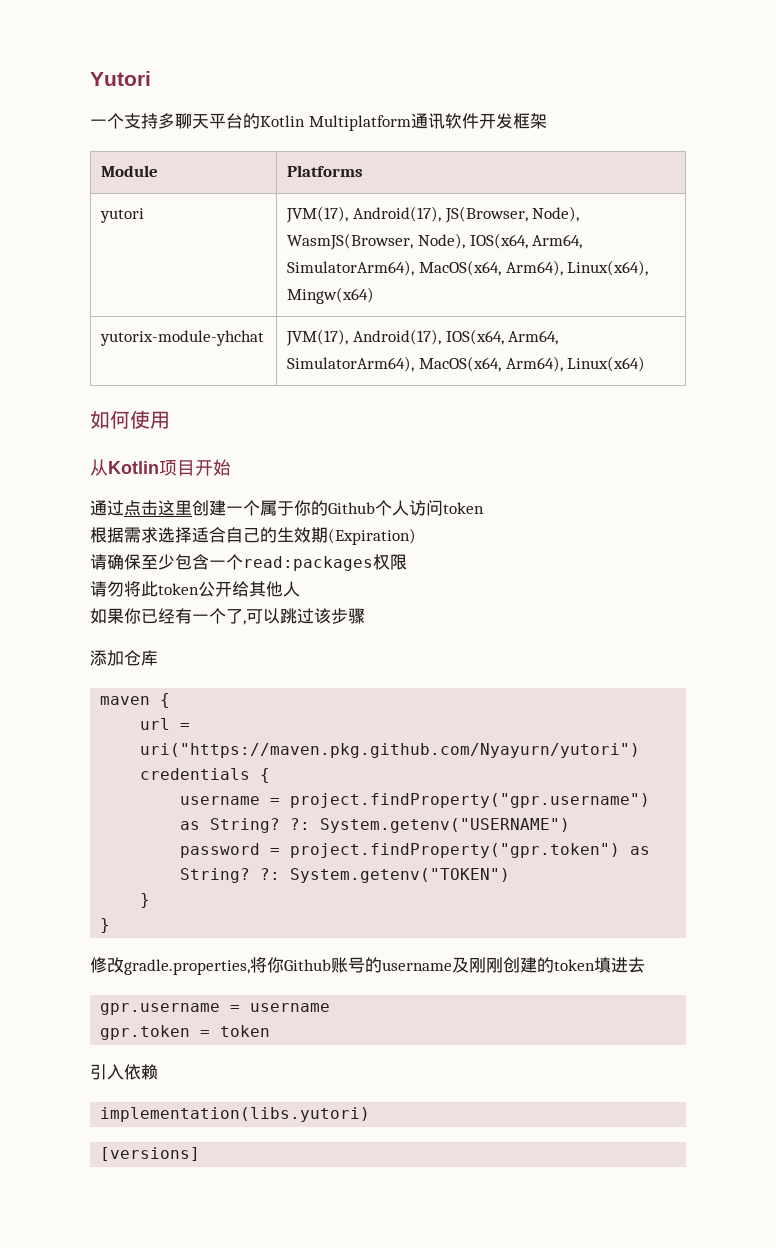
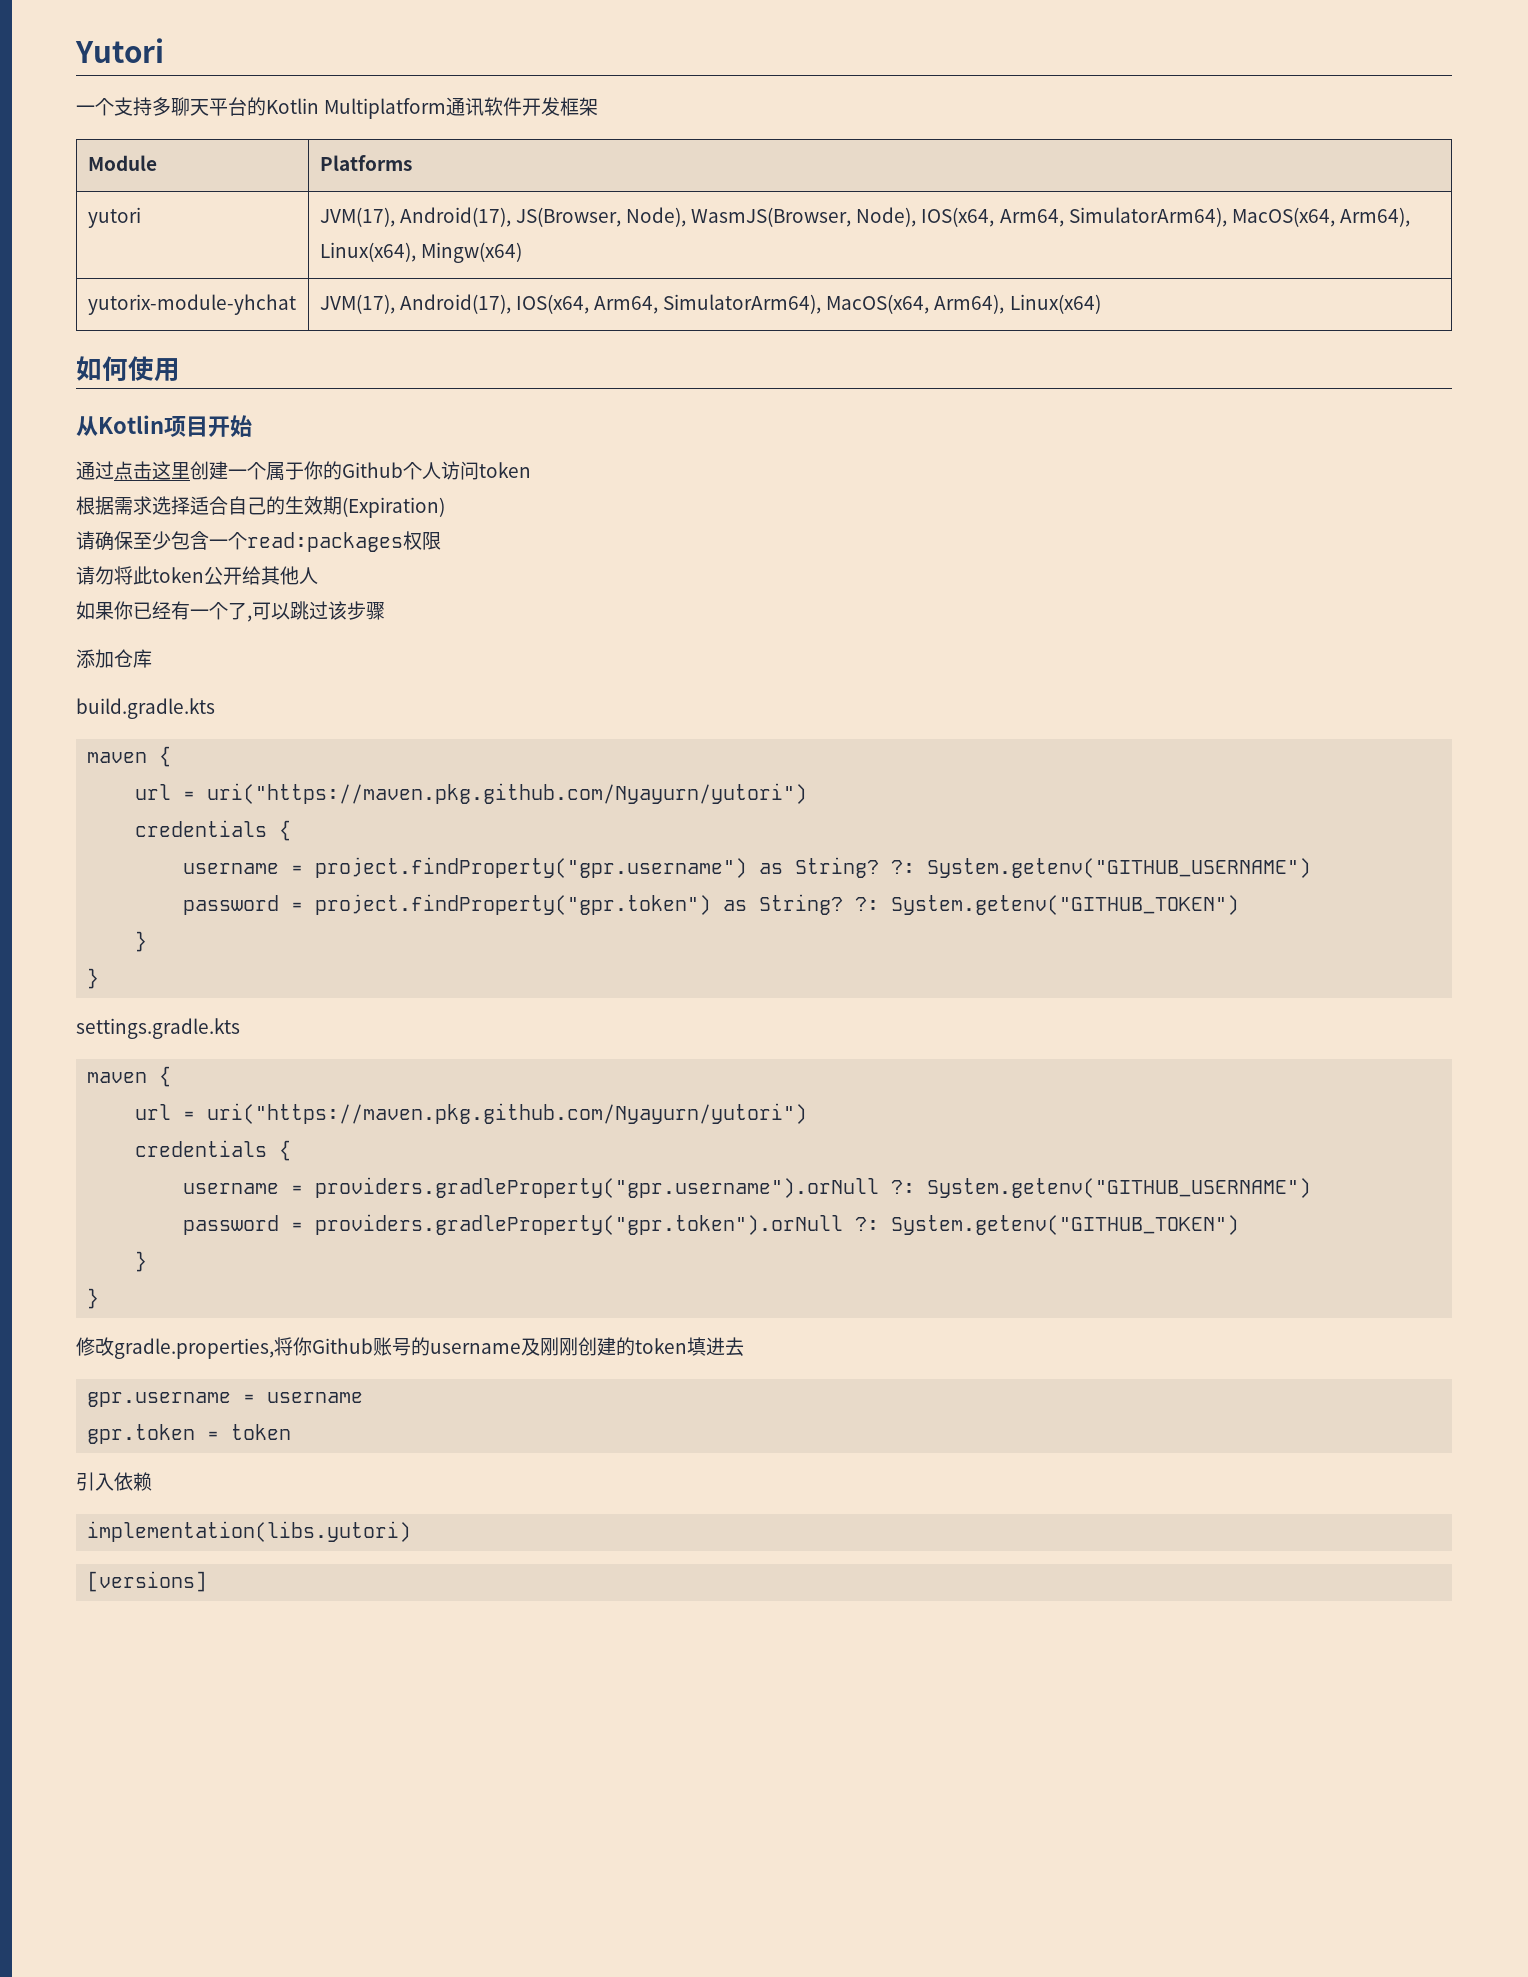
+ build.gradle.kts
- username = project.findProperty("gpr.username") as String? ?: System.getenv("USERNAME")
+ username = project.findProperty("gpr.username") as String? ?: System.getenv("GITHUB_USERNAME")
- password = project.findProperty("gpr.token") as String? ?: System.getenv("TOKEN")
+ password = project.findProperty("gpr.token") as String? ?: System.getenv("GITHUB_TOKEN")
+ }
+ }
+ settings.gradle.kts
+ maven {
+ url = uri("https://maven.pkg.github.com/Nyayurn/yutori")
+ credentials {
+ username = providers.gradleProperty("gpr.username").orNull ?: System.getenv("GITHUB_USERNAME")
+ password = providers.gradleProperty("gpr.token").orNull ?: System.getenv("GITHUB_TOKEN")

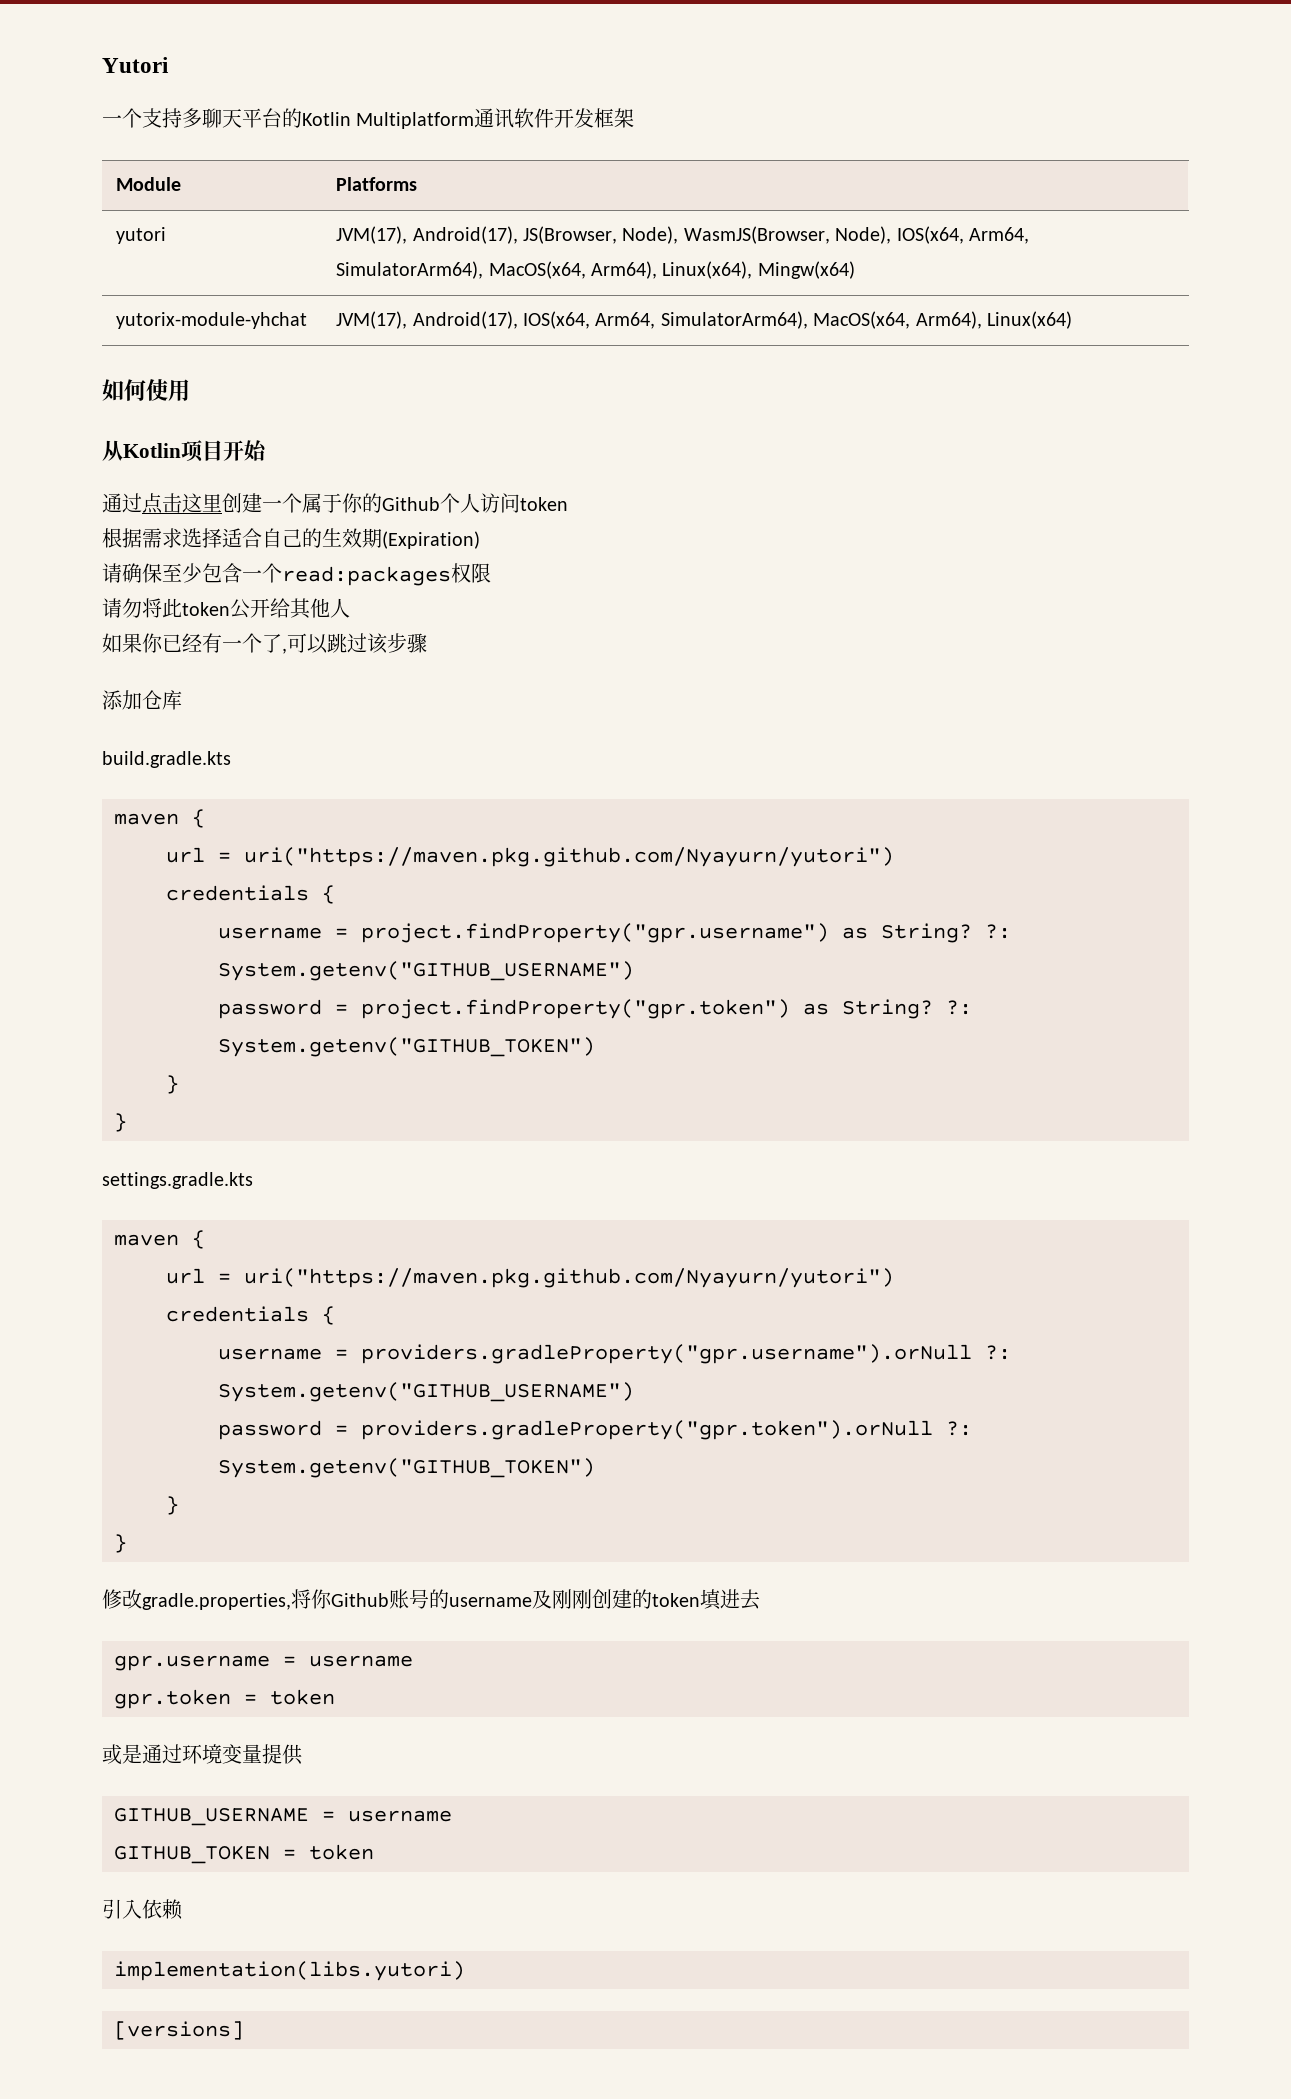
+ 或是通过环境变量提供
+ GITHUB_USERNAME = username
+ GITHUB_TOKEN = token

